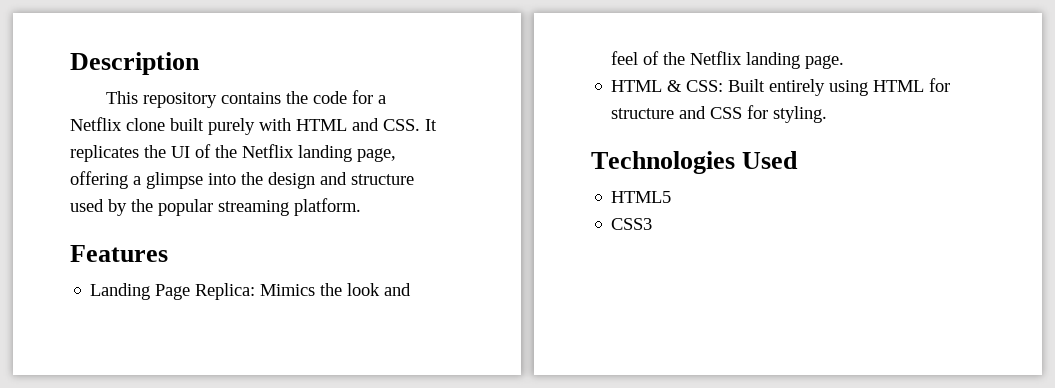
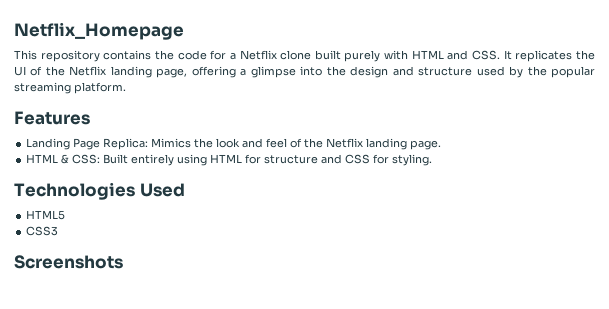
- Description
+ Netflix_Homepage
+ Screenshots

